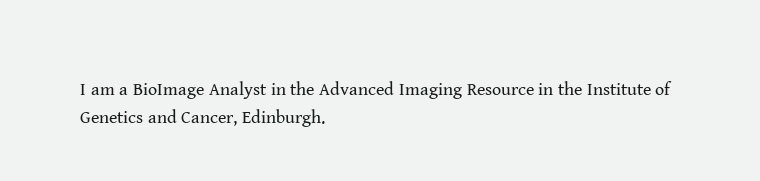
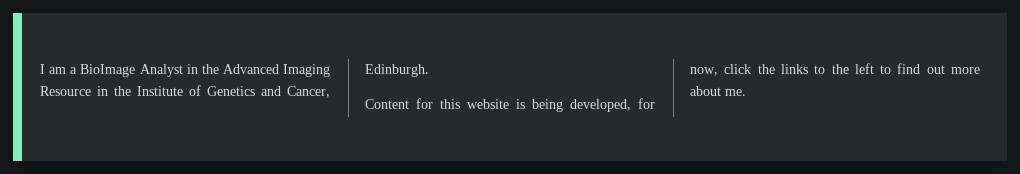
+ Content for this website is being developed, for now, click the links to the left to find out more about me.

